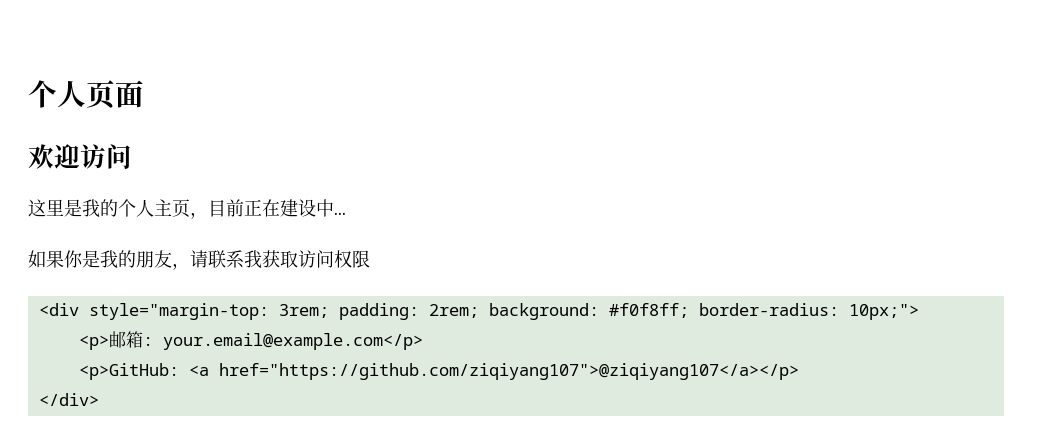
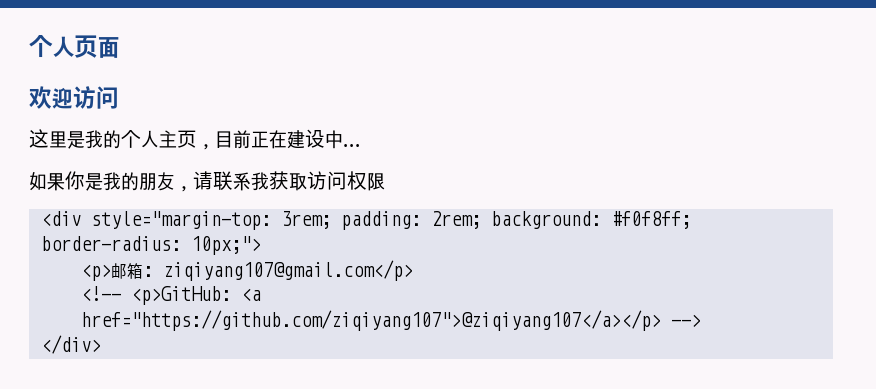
- <p>邮箱: your.email@example.com</p>
- <p>GitHub: <a href="https://github.com/ziqiyang107">@ziqiyang107</a></p>
+ <p>邮箱: ziqiyang107@gmail.com</p>
+ <!-- <p>GitHub: <a href="https://github.com/ziqiyang107">@ziqiyang107</a></p> -->

